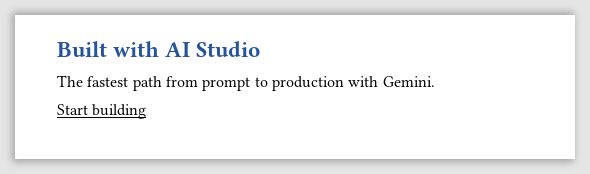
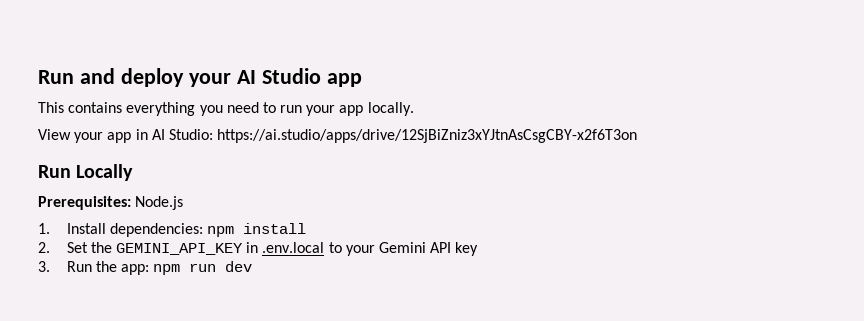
- Built with AI Studio
- The fastest path from prompt to production with Gemini.
- Start building
+ Run and deploy your AI Studio app
+ This contains everything you need to run your app locally.
+ View your app in AI Studio: https://ai.studio/apps/drive/12SjBiZniz3xYJtnAsCsgCBY-x2f6T3on
+ Run Locally
+ Prerequisites: Node.js
+ 1. Install dependencies: npm install
+ 2. Set the GEMINI_API_KEY in .env.local to your Gemini API key
+ 3. Run the app: npm run dev

